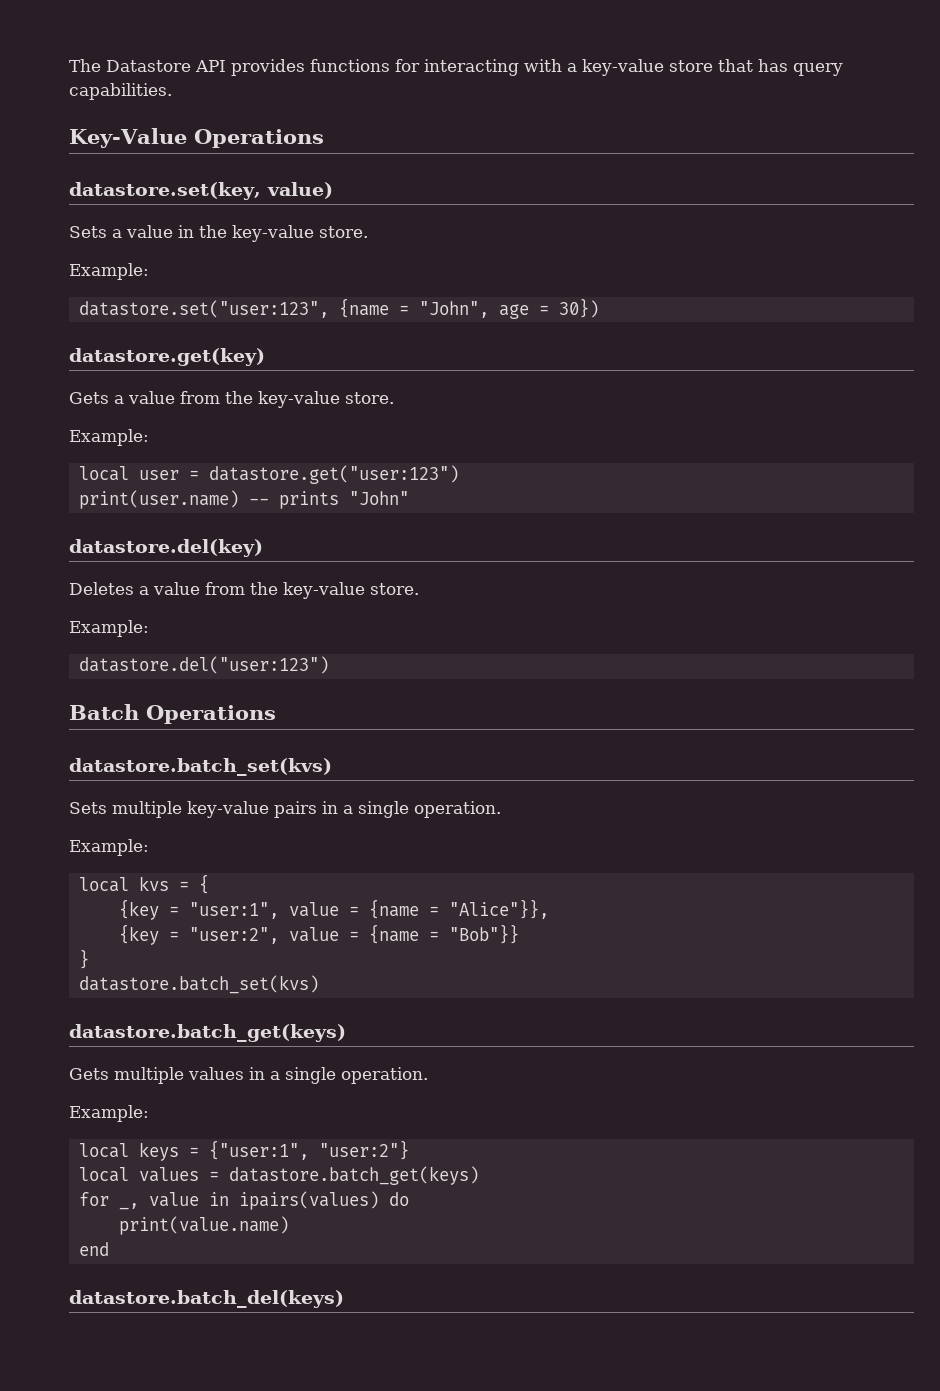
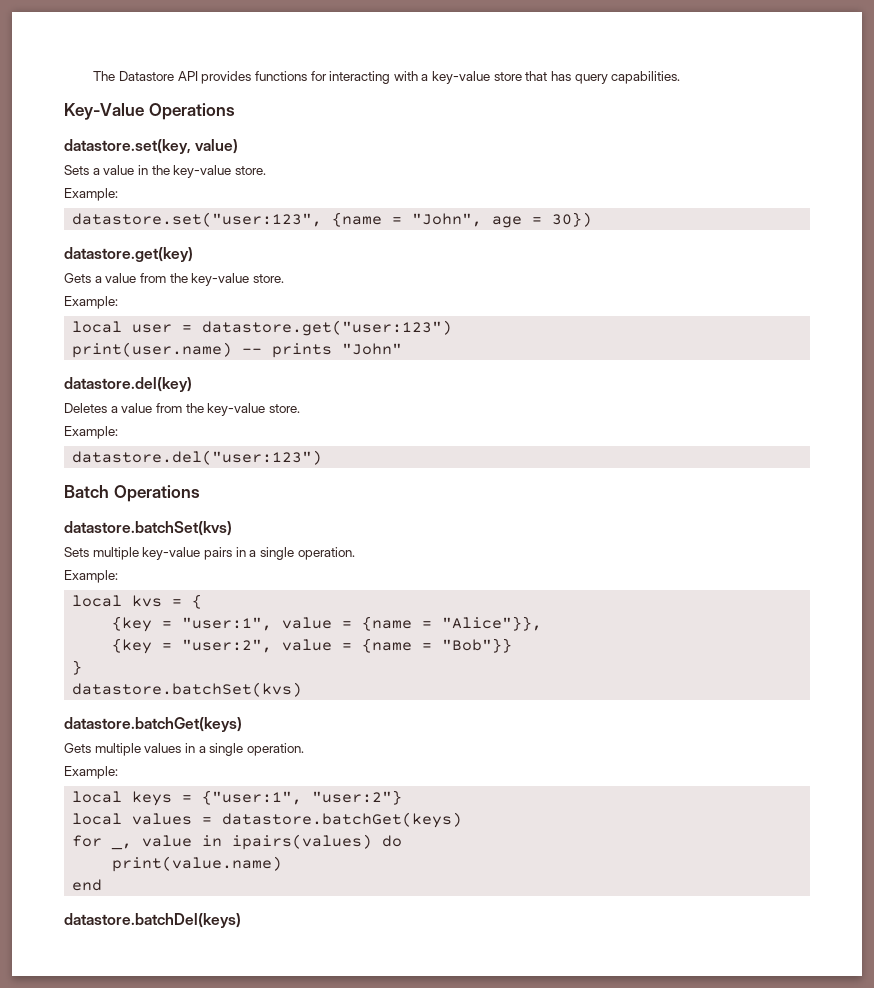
  Batch Operations
- datastore.batch_set(kvs)
+ datastore.batchSet(kvs)
  }
- datastore.batch_set(kvs)
- datastore.batch_get(keys)
+ datastore.batchSet(kvs)
+ datastore.batchGet(keys)
- local values = datastore.batch_get(keys)
+ local values = datastore.batchGet(keys)
- datastore.batch_del(keys)
+ datastore.batchDel(keys)

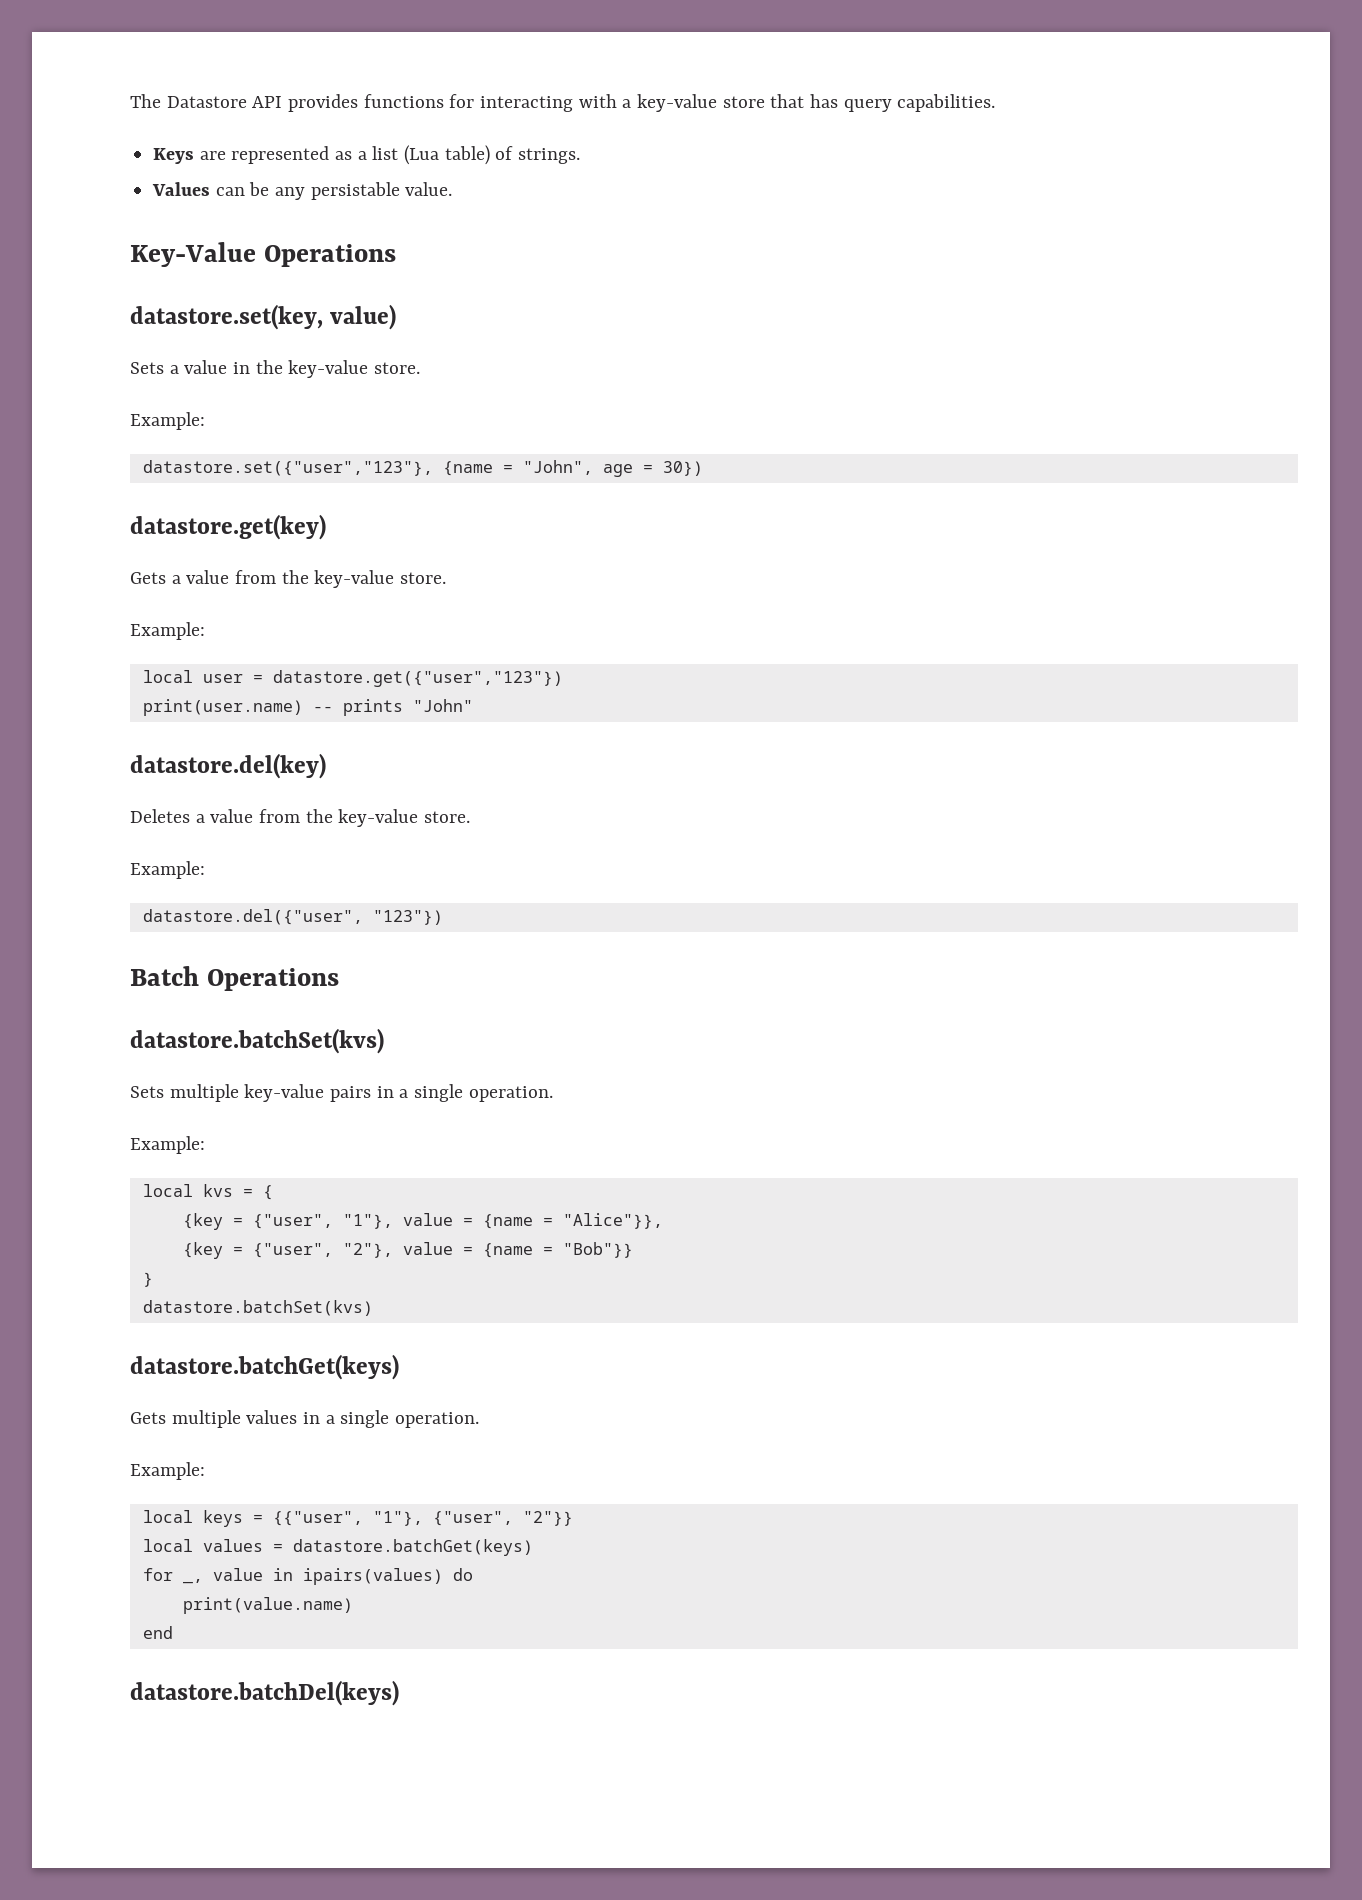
+ Keys are represented as a list (Lua table) of strings.
+ Values can be any persistable value.
- datastore.set("user:123", {name = "John", age = 30})
+ datastore.set({"user","123"}, {name = "John", age = 30})
- local user = datastore.get("user:123")
+ local user = datastore.get({"user","123"})
- datastore.del("user:123")
+ datastore.del({"user", "123"})
- {key = "user:1", value = {name = "Alice"}},
+ {key = {"user", "1"}, value = {name = "Alice"}},
- {key = "user:2", value = {name = "Bob"}}
+ {key = {"user", "2"}, value = {name = "Bob"}}
- local keys = {"user:1", "user:2"}
+ local keys = {{"user", "1"}, {"user", "2"}}

